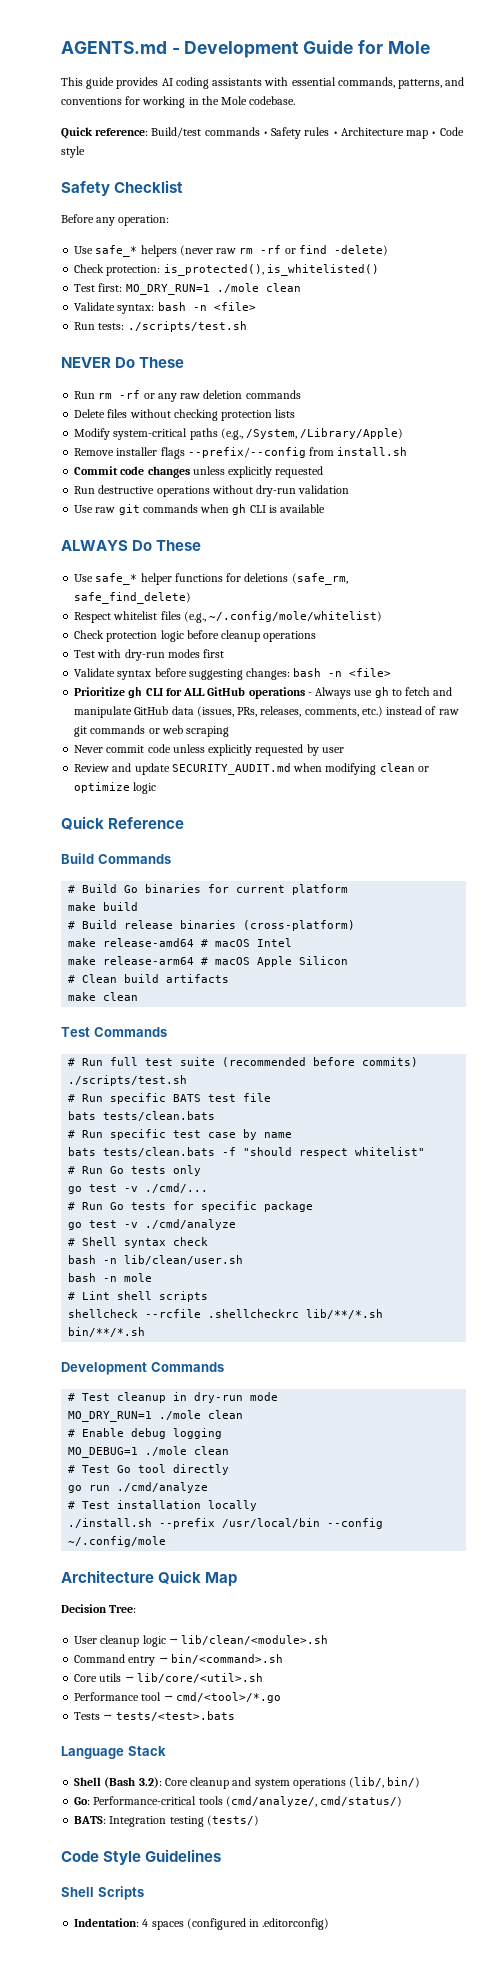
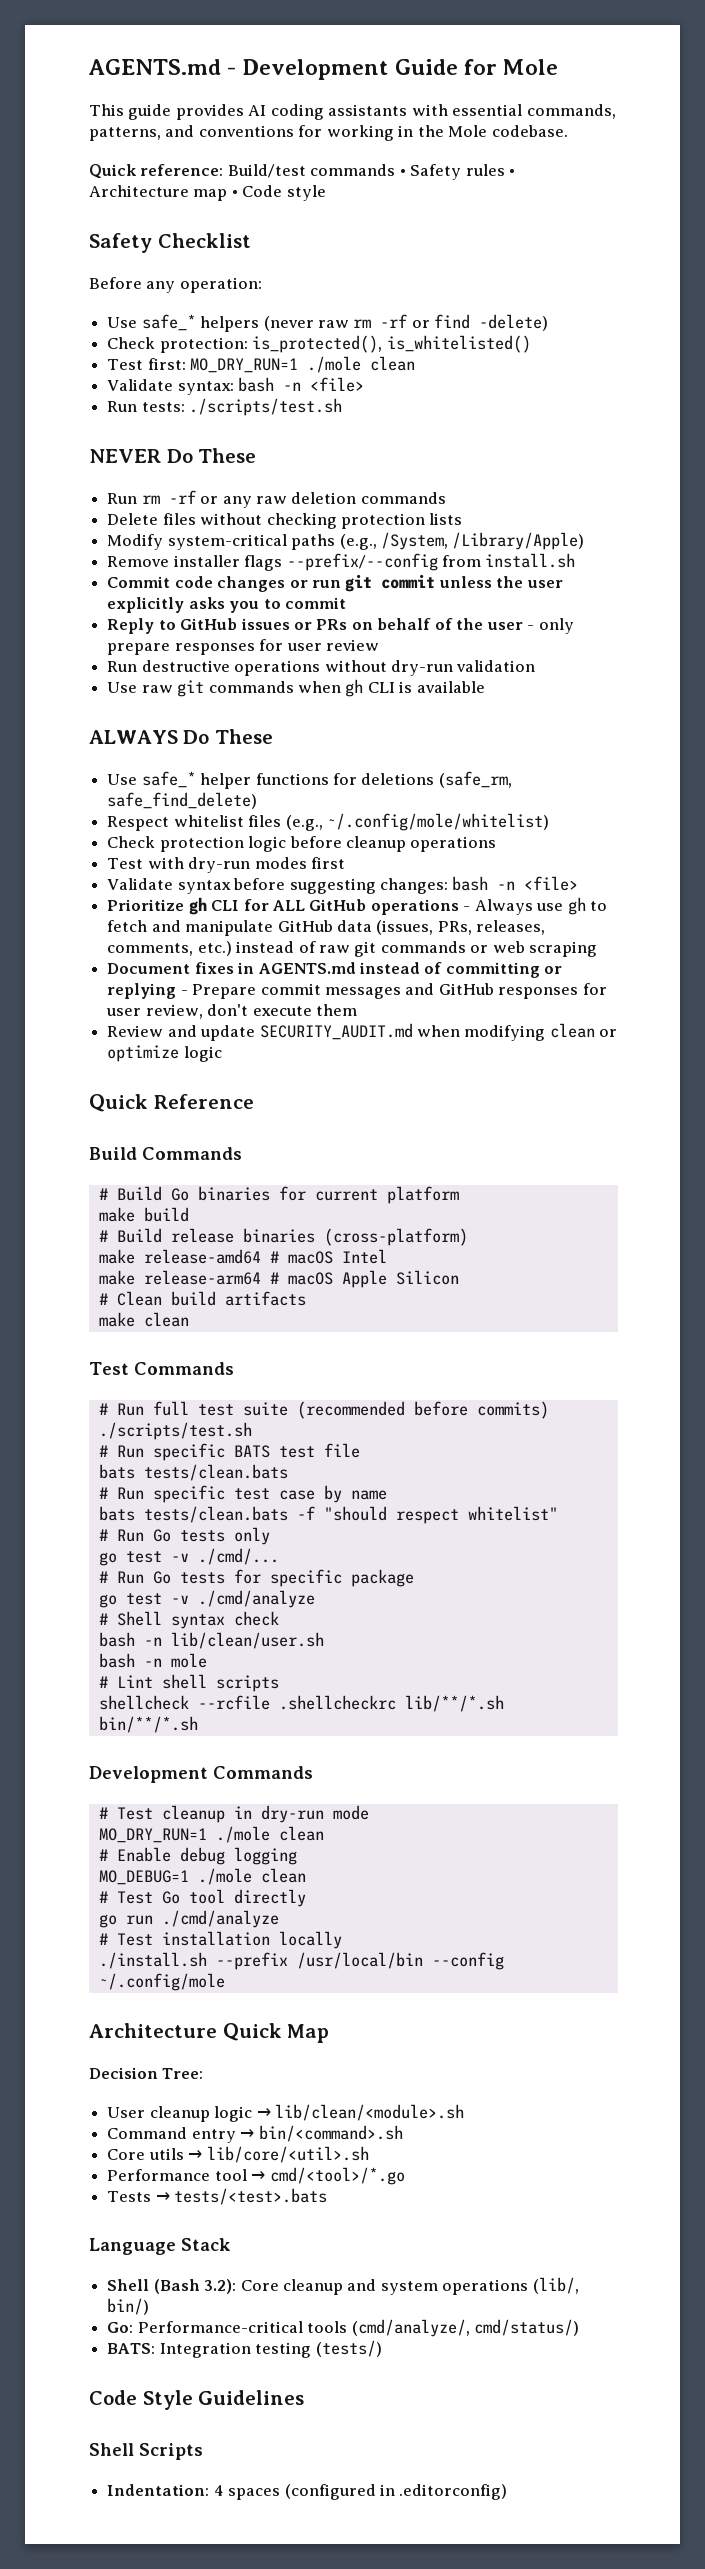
- Commit code changes unless explicitly requested
+ Commit code changes or run git commit unless the user explicitly asks you to commit
+ Reply to GitHub issues or PRs on behalf of the user - only prepare responses for user review
- Never commit code unless explicitly requested by user
+ Document fixes in AGENTS.md instead of committing or replying - Prepare commit messages and GitHub responses for user review, don't execute them

